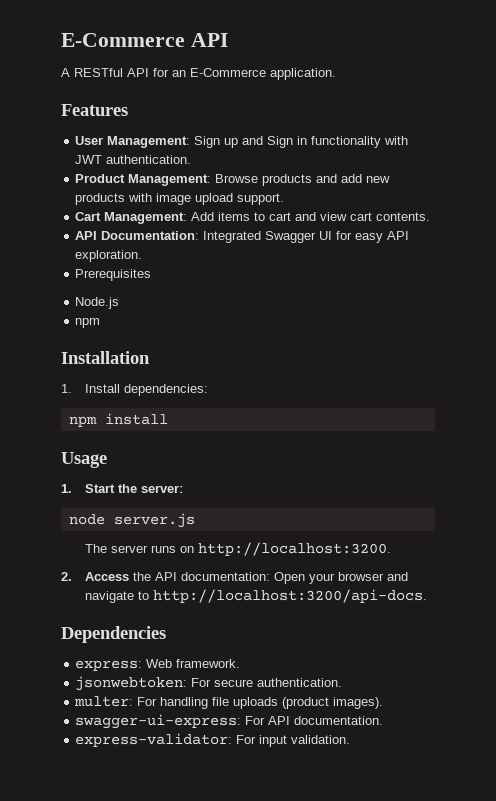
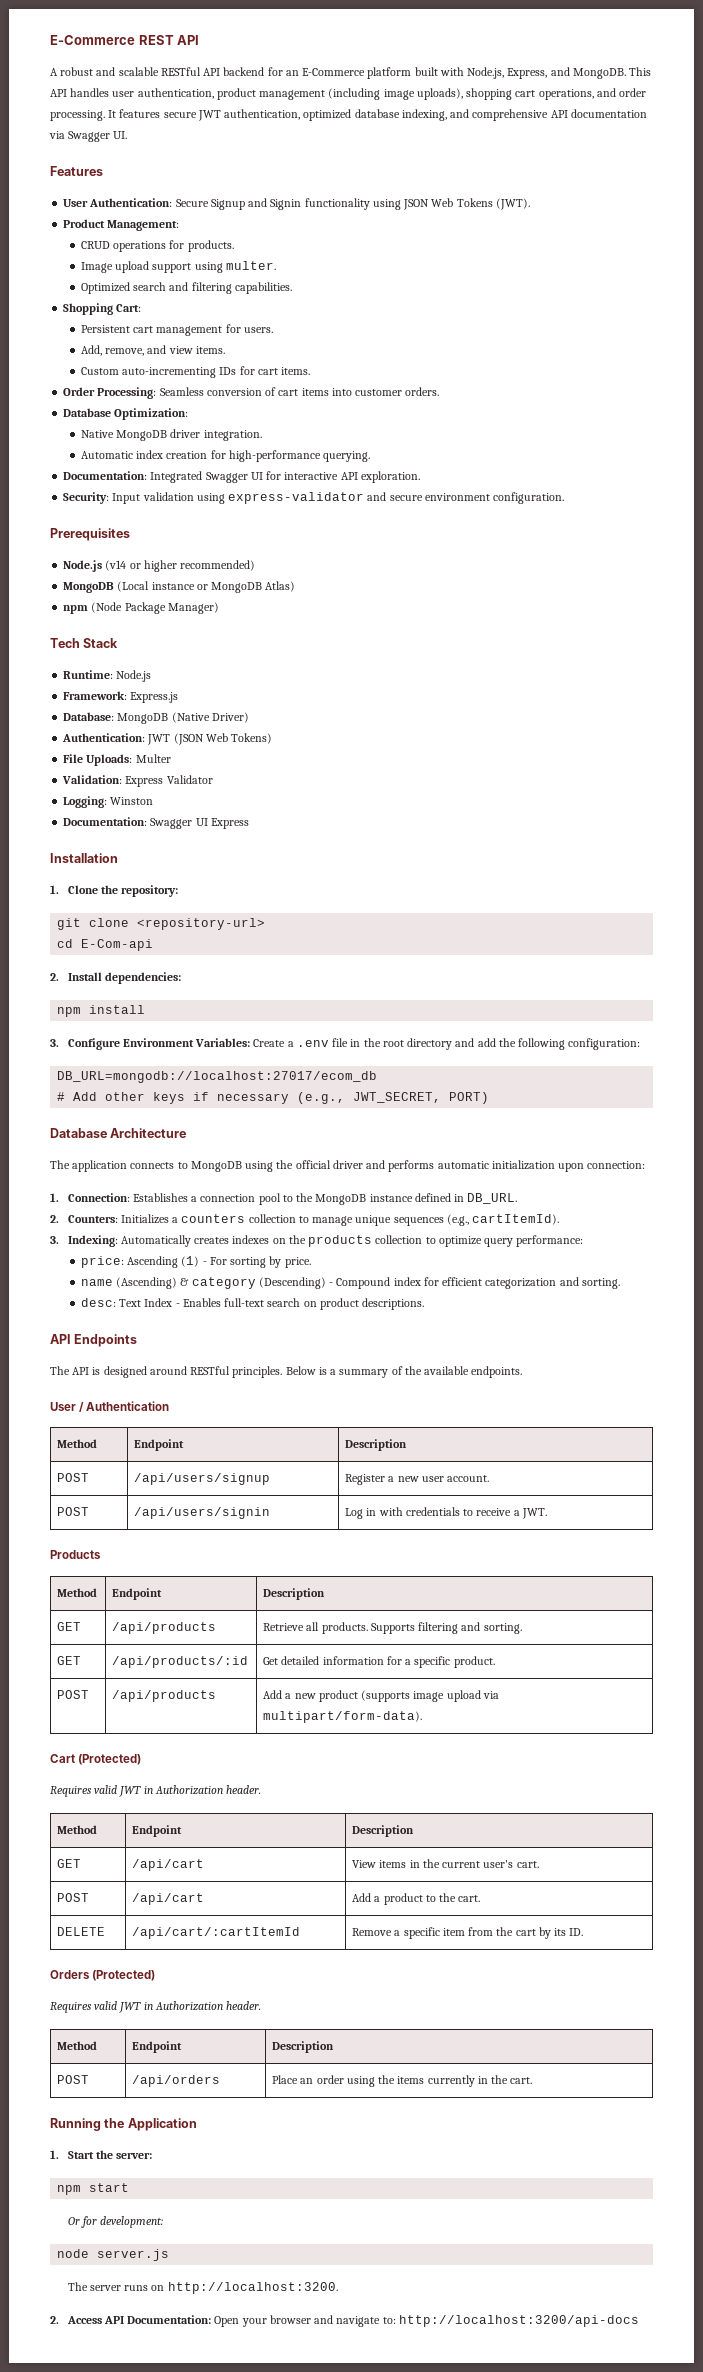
- E-Commerce API
+ E-Commerce REST API
- A RESTful API for an E-Commerce application.
+ A robust and scalable RESTful API backend for an E-Commerce platform built with Node.js, Express, and MongoDB. This API handles user authentication, product management (including image uploads), shopping cart operations, and order processing. It features secure JWT authentication, optimized database indexing, and comprehensive API documentation via Swagger UI.
  Features
- User Management: Sign up and Sign in functionality with JWT authentication.
- Product Management: Browse products and add new products with image upload support.
- Cart Management: Add items to cart and view cart contents.
- API Documentation: Integrated Swagger UI for easy API exploration.
+ User Authentication: Secure Signup and Signin functionality using JSON Web Tokens (JWT).
+ Product Management:
+ CRUD operations for products.
+ Image upload support using multer.
+ Optimized search and filtering capabilities.
+ Shopping Cart:
+ Persistent cart management for users.
+ Add, remove, and view items.
+ Custom auto-incrementing IDs for cart items.
+ Order Processing: Seamless conversion of cart items into customer orders.
+ Database Optimization:
+ Native MongoDB driver integration.
+ Automatic index creation for high-performance querying.
+ Documentation: Integrated Swagger UI for interactive API exploration.
+ Security: Input validation using express-validator and secure environment configuration.
  Prerequisites
- Node.js
- npm
+ Node.js (v14 or higher recommended)
+ MongoDB (Local instance or MongoDB Atlas)
+ npm (Node Package Manager)
+ Tech Stack
+ Runtime: Node.js
+ Framework: Express.js
+ Database: MongoDB (Native Driver)
+ Authentication: JWT (JSON Web Tokens)
+ File Uploads: Multer
+ Validation: Express Validator
+ Logging: Winston
+ Documentation: Swagger UI Express
  Installation
- 1. Install dependencies:
+ 1. Clone the repository:
+ git clone <repository-url>
+ cd E-Com-api
+ 2. Install dependencies:
  npm install
- Usage
+ 3. Configure Environment Variables: Create a .env file in the root directory and add the following configuration:
+ DB_URL=mongodb://localhost:27017/ecom_db
+ # Add other keys if necessary (e.g., JWT_SECRET, PORT)
+ Database Architecture
+ The application connects to MongoDB using the official driver and performs automatic initialization upon connection:
+ 1. Connection: Establishes a connection pool to the MongoDB instance defined in DB_URL.
+ 2. Counters: Initializes a counters collection to manage unique sequences (e.g., cartItemId).
+ 3. Indexing: Automatically creates indexes on the products collection to optimize query performance:
+ price: Ascending (1) - For sorting by price.
+ name (Ascending) & category (Descending) - Compound index for efficient categorization and sorting.
+ desc: Text Index - Enables full-text search on product descriptions.
+ API Endpoints
+ The API is designed around RESTful principles. Below is a summary of the available endpoints.
+ User / Authentication
+ Method | Endpoint | Description
+ POST | /api/users/signup | Register a new user account.
+ POST | /api/users/signin | Log in with credentials to receive a JWT.
+ Products
+ Method | Endpoint | Description
+ GET | /api/products | Retrieve all products. Supports filtering and sorting.
+ GET | /api/products/:id | Get detailed information for a specific product.
+ POST | /api/products | Add a new product (supports image upload via multipart/form-data).
+ Cart (Protected)
+ Requires valid JWT in Authorization header.
+ Method | Endpoint | Description
+ GET | /api/cart | View items in the current user's cart.
+ POST | /api/cart | Add a product to the cart.
+ DELETE | /api/cart/:cartItemId | Remove a specific item from the cart by its ID.
+ Orders (Protected)
+ Requires valid JWT in Authorization header.
+ Method | Endpoint | Description
+ POST | /api/orders | Place an order using the items currently in the cart.
+ Running the Application
+ npm start
+ Or for development:
- 2. Access the API documentation: Open your browser and navigate to http://localhost:3200/api-docs.
- Dependencies
- express: Web framework.
- jsonwebtoken: For secure authentication.
- multer: For handling file uploads (product images).
- swagger-ui-express: For API documentation.
- express-validator: For input validation.
+ 2. Access API Documentation: Open your browser and navigate to: http://localhost:3200/api-docs

